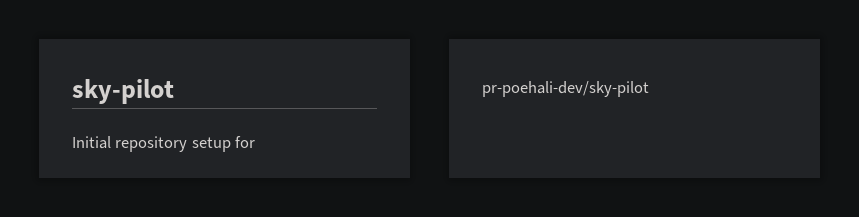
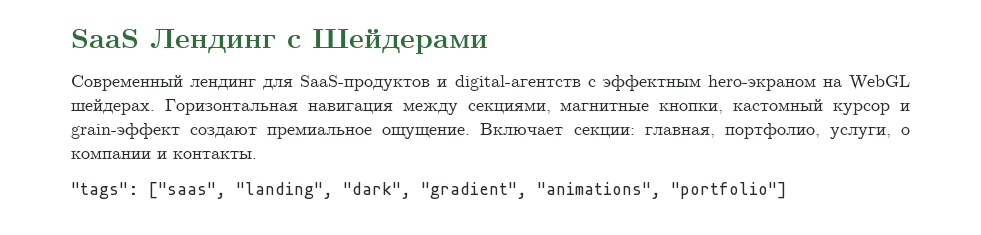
- sky-pilot
- Initial repository setup for pr-poehali-dev/sky-pilot
+ SaaS Лендинг с Шейдерами
+ Современный лендинг для SaaS-продуктов и digital-агентств с эффектным hero-экраном на WebGL шейдерах. Горизонтальная навигация между секциями, магнитные кнопки, кастомный курсор и grain-эффект создают премиальное ощущение. Включает секции: главная, портфолио, услуги, о компании и контакты.
+ "tags": ["saas", "landing", "dark", "gradient", "animations", "portfolio"]

